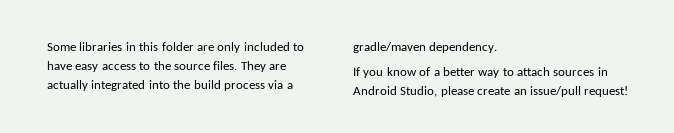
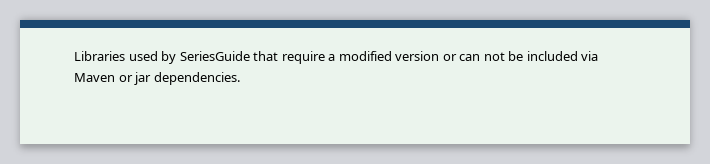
- Some libraries in this folder are only included to have easy access to the source files. They are actually integrated into the build process via a gradle/maven dependency.
- If you know of a better way to attach sources in Android Studio, please create an issue/pull request!
+ Libraries used by SeriesGuide that require a modified version or can not be included via Maven or jar dependencies.

